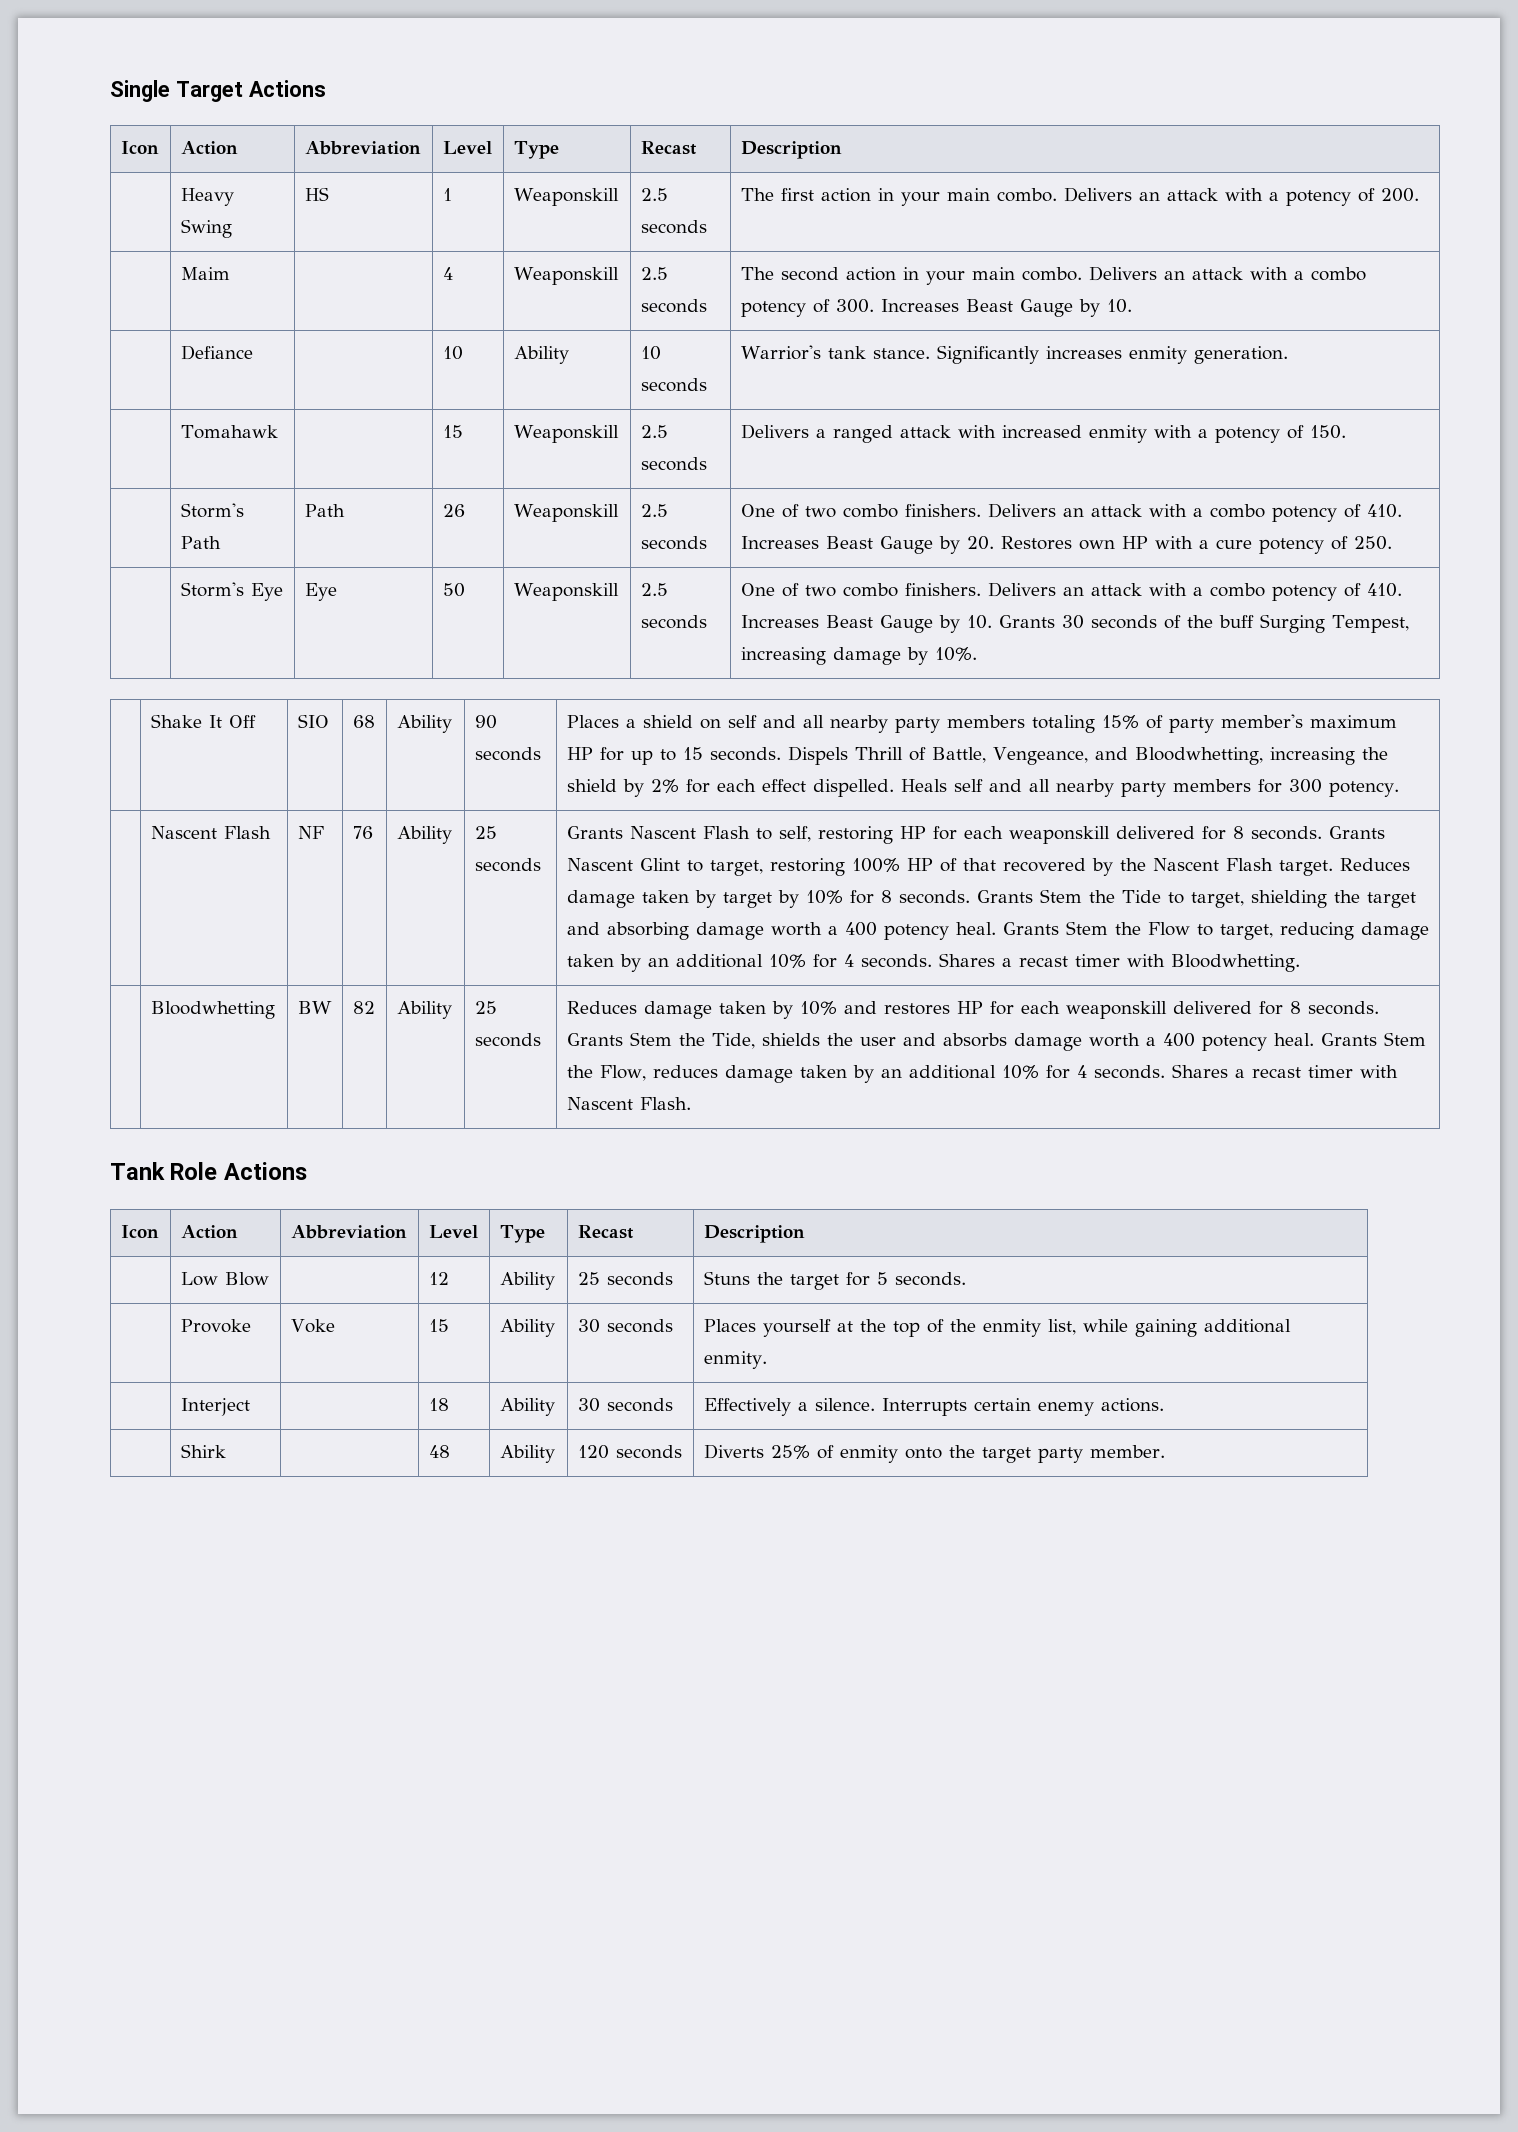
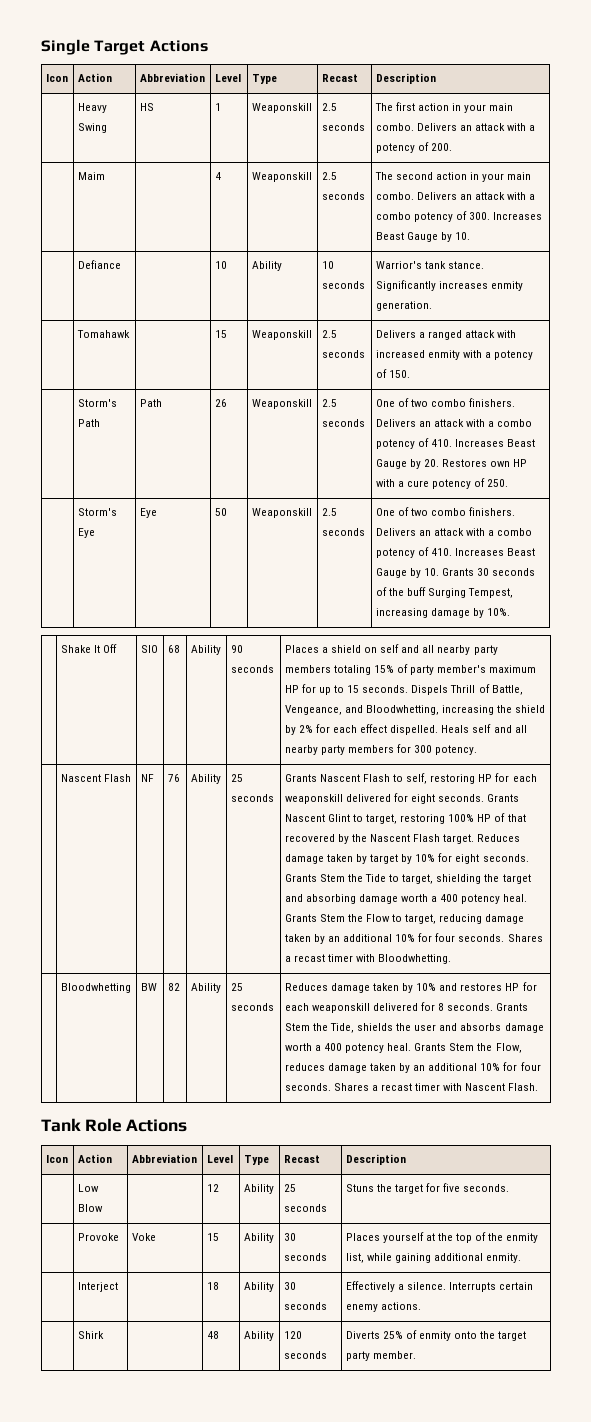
- Grants Nascent Flash to self, restoring HP for each weaponskill delivered for 8 seconds.
+ Grants Nascent Flash to self, restoring HP for each weaponskill delivered for eight seconds.
- Reduces damage taken by target by 10% for 8 seconds.
+ Reduces damage taken by target by 10% for eight seconds.
- Grants Stem the Flow to target, reducing damage taken by an additional 10% for 4 seconds.
+ Grants Stem the Flow to target, reducing damage taken by an additional 10% for four seconds.
- Grants Stem the Flow, reduces damage taken by an additional 10% for 4 seconds.
+ Grants Stem the Flow, reduces damage taken by an additional 10% for four seconds.
- | Low Blow | | 12 | Ability | 25 seconds | Stuns the target for 5 seconds.
+ | Low Blow | | 12 | Ability | 25 seconds | Stuns the target for five seconds.

